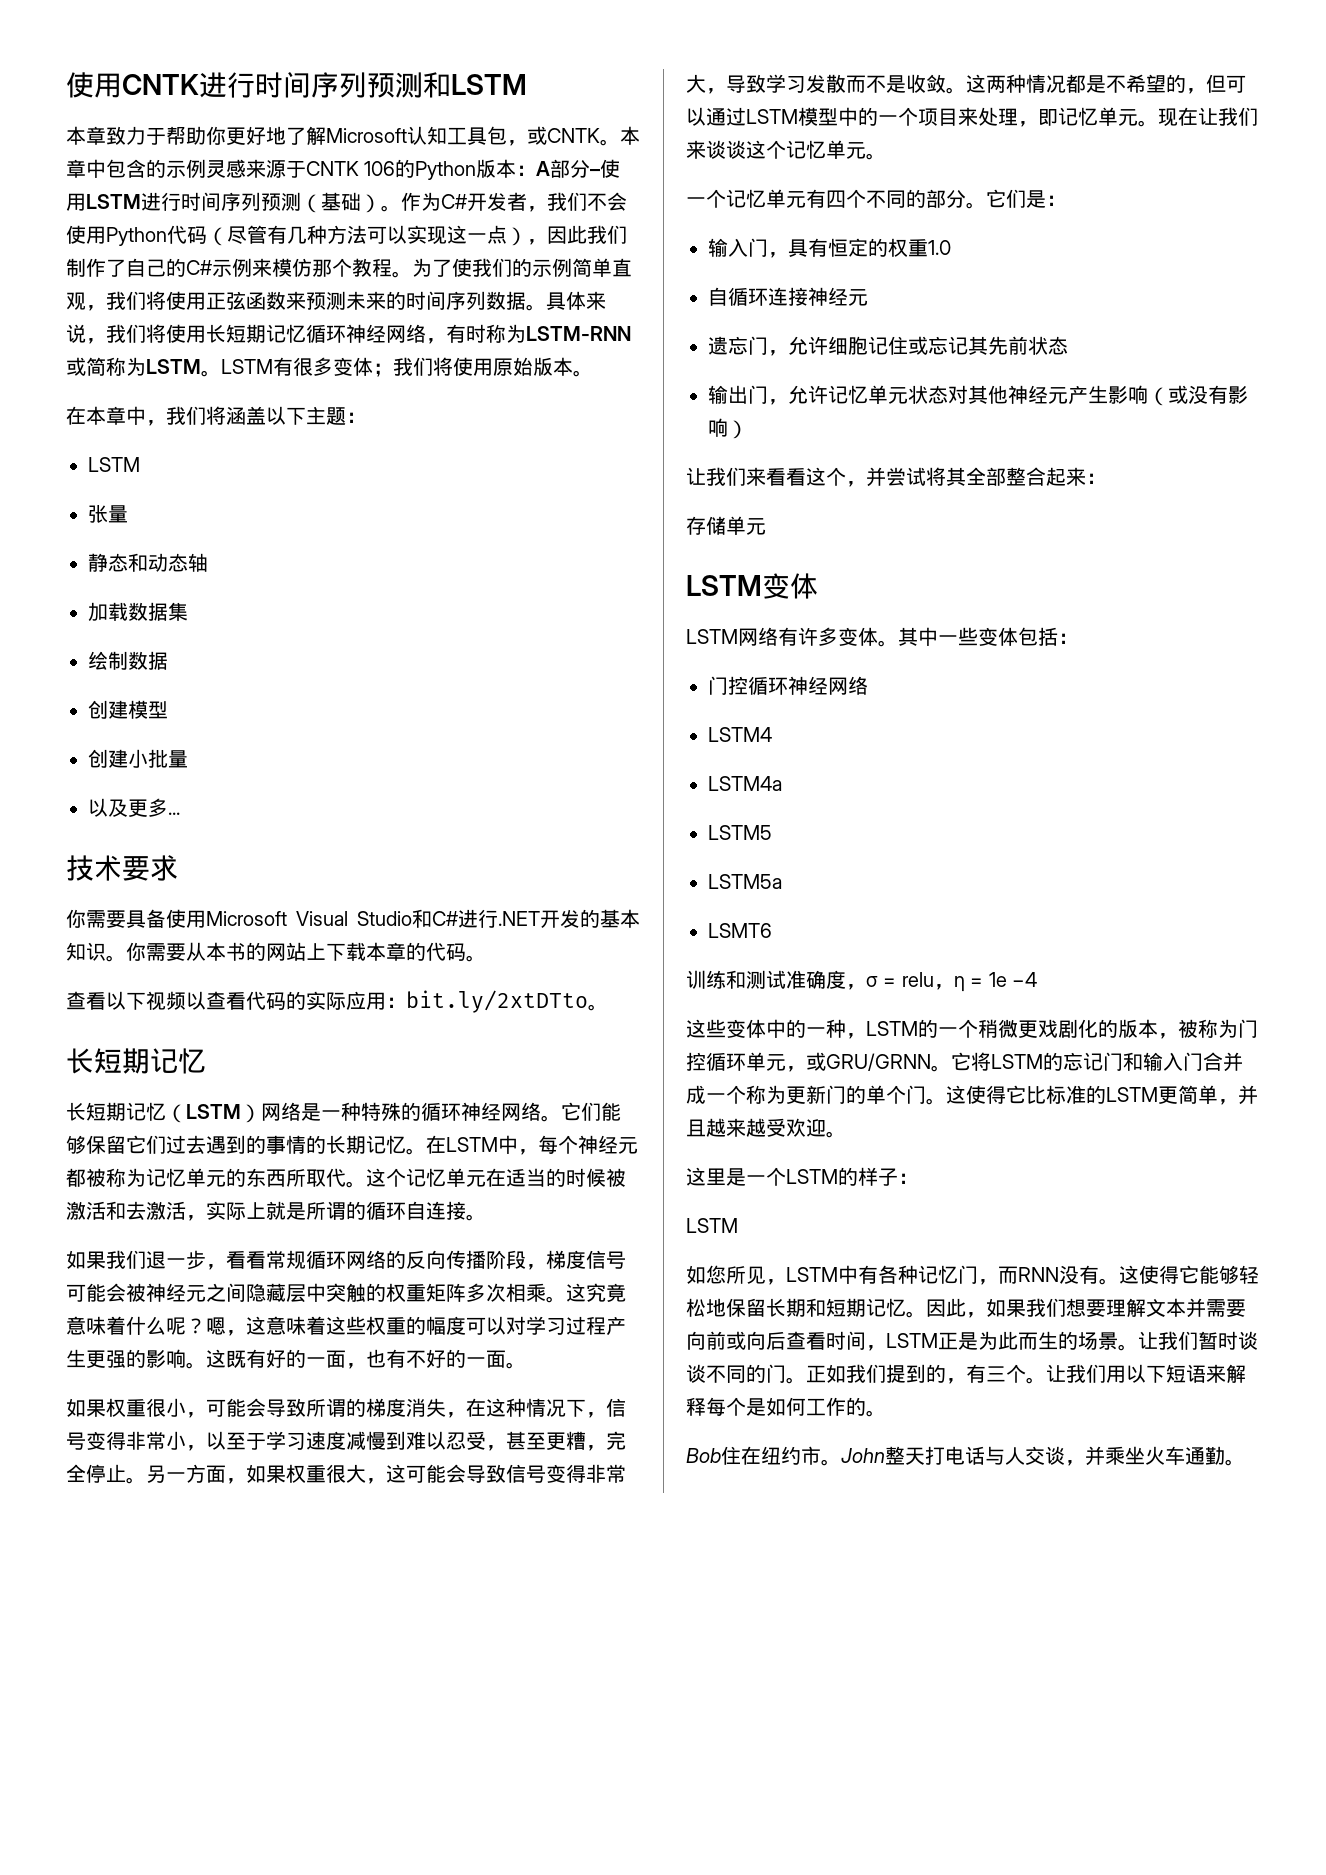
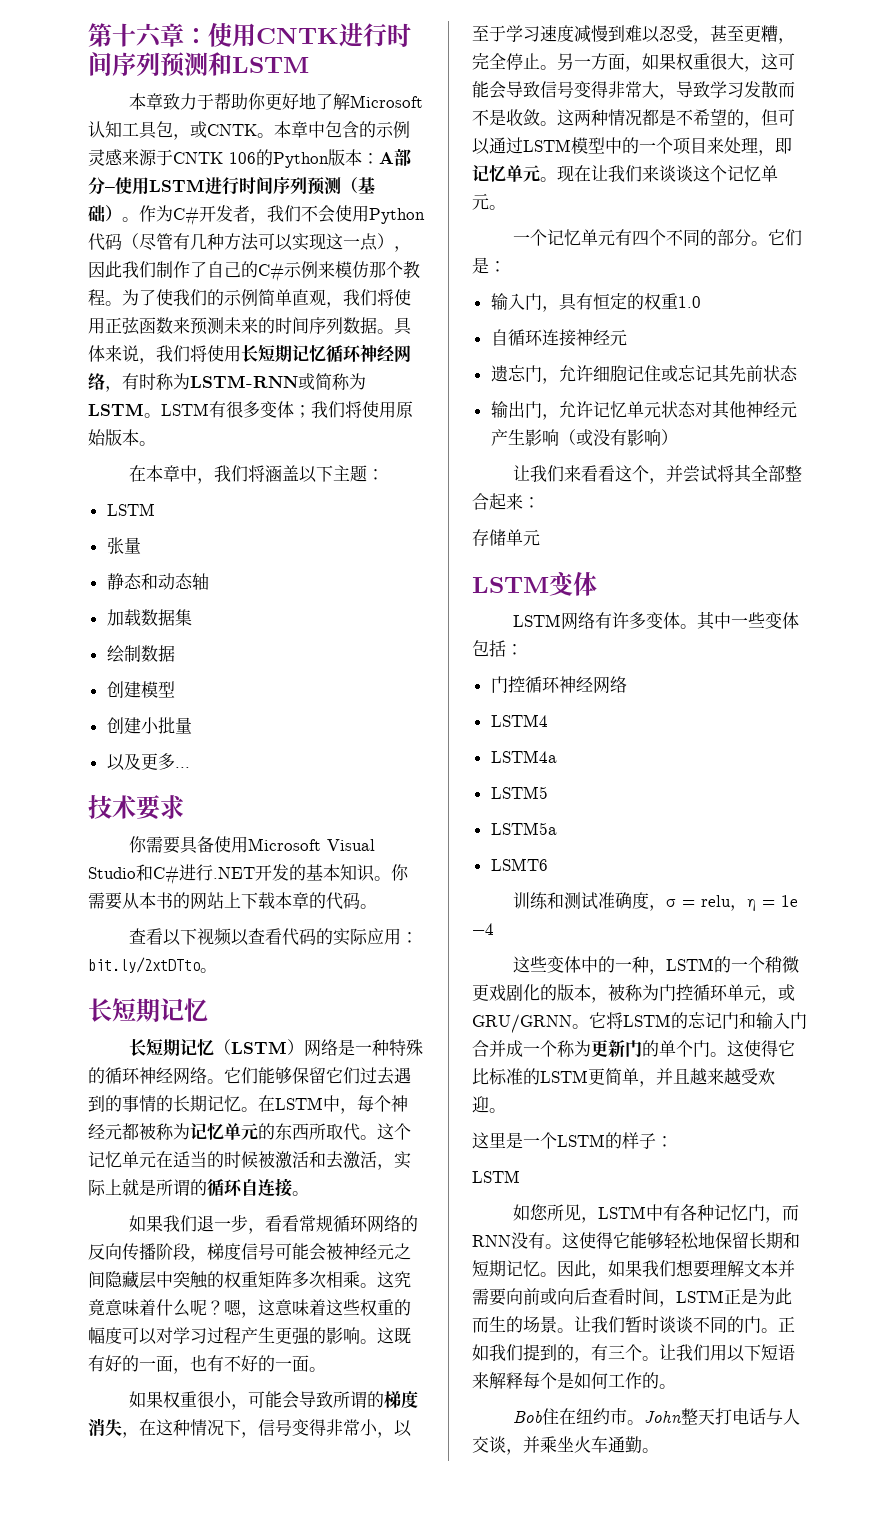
- 使用CNTK进行时间序列预测和LSTM
+ 第十六章：使用CNTK进行时间序列预测和LSTM

